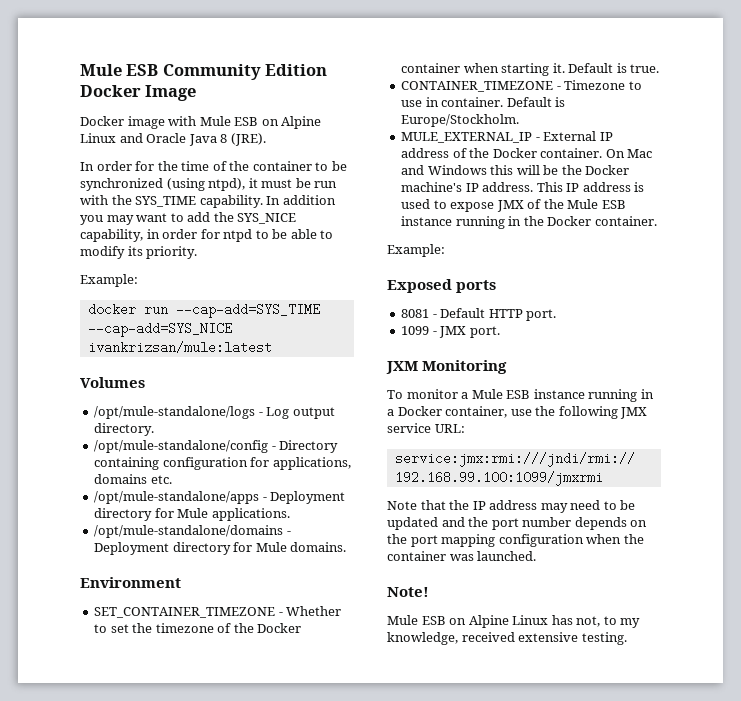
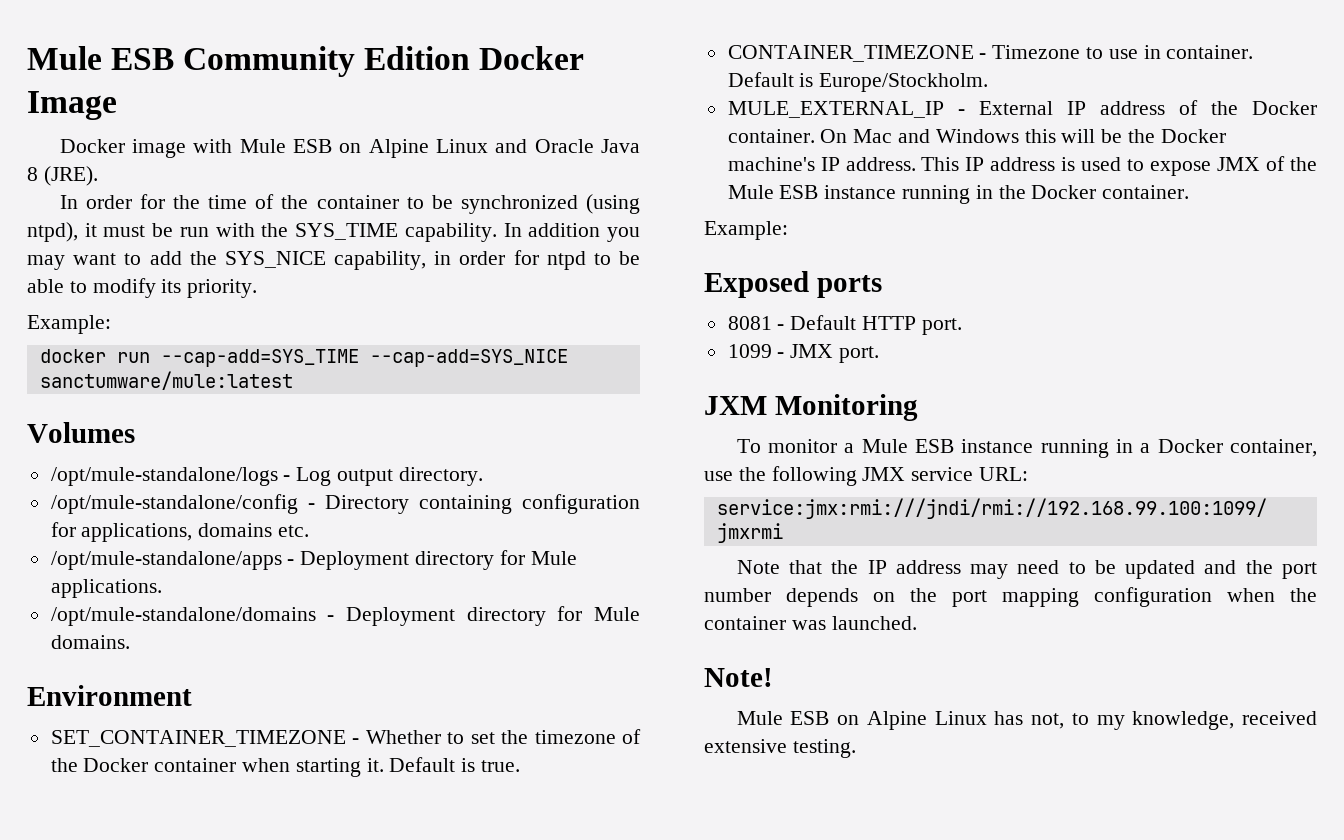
- docker run --cap-add=SYS_TIME --cap-add=SYS_NICE ivankrizsan/mule:latest
+ docker run --cap-add=SYS_TIME --cap-add=SYS_NICE sanctumware/mule:latest

